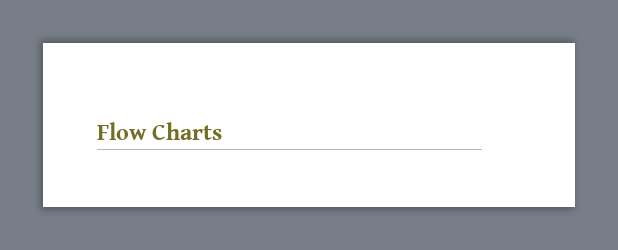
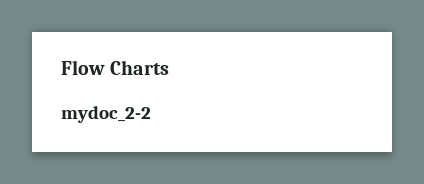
+ mydoc_2-2

